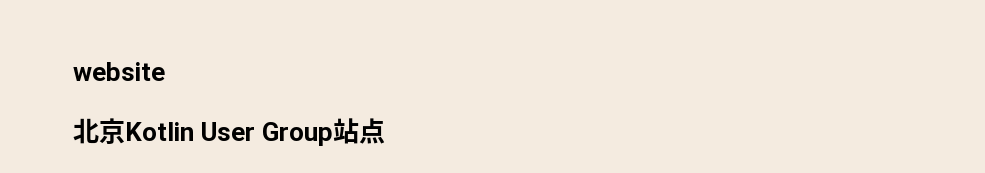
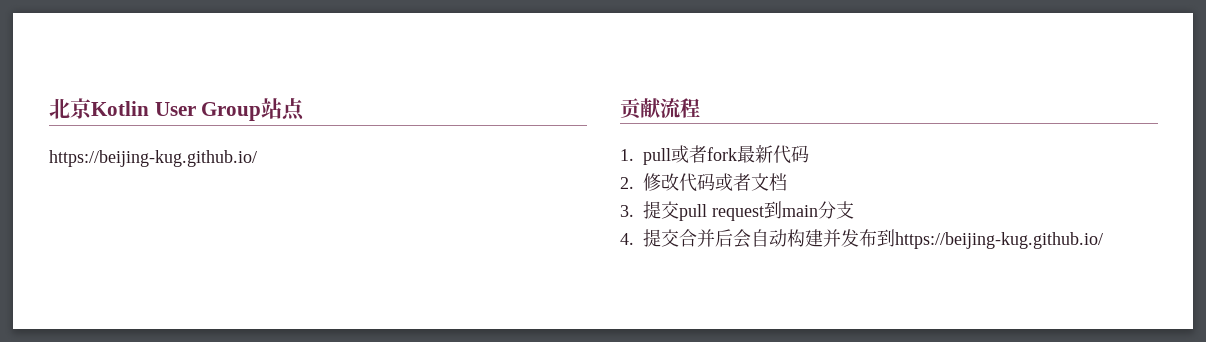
- website
  北京Kotlin User Group站点
+ https://beijing-kug.github.io/
+ 贡献流程
+ 1. pull或者fork最新代码
+ 2.修改代码或者文档
+ 3.提交pull request到main分支
+ 4.提交合并后会自动构建并发布到https://beijing-kug.github.io/

